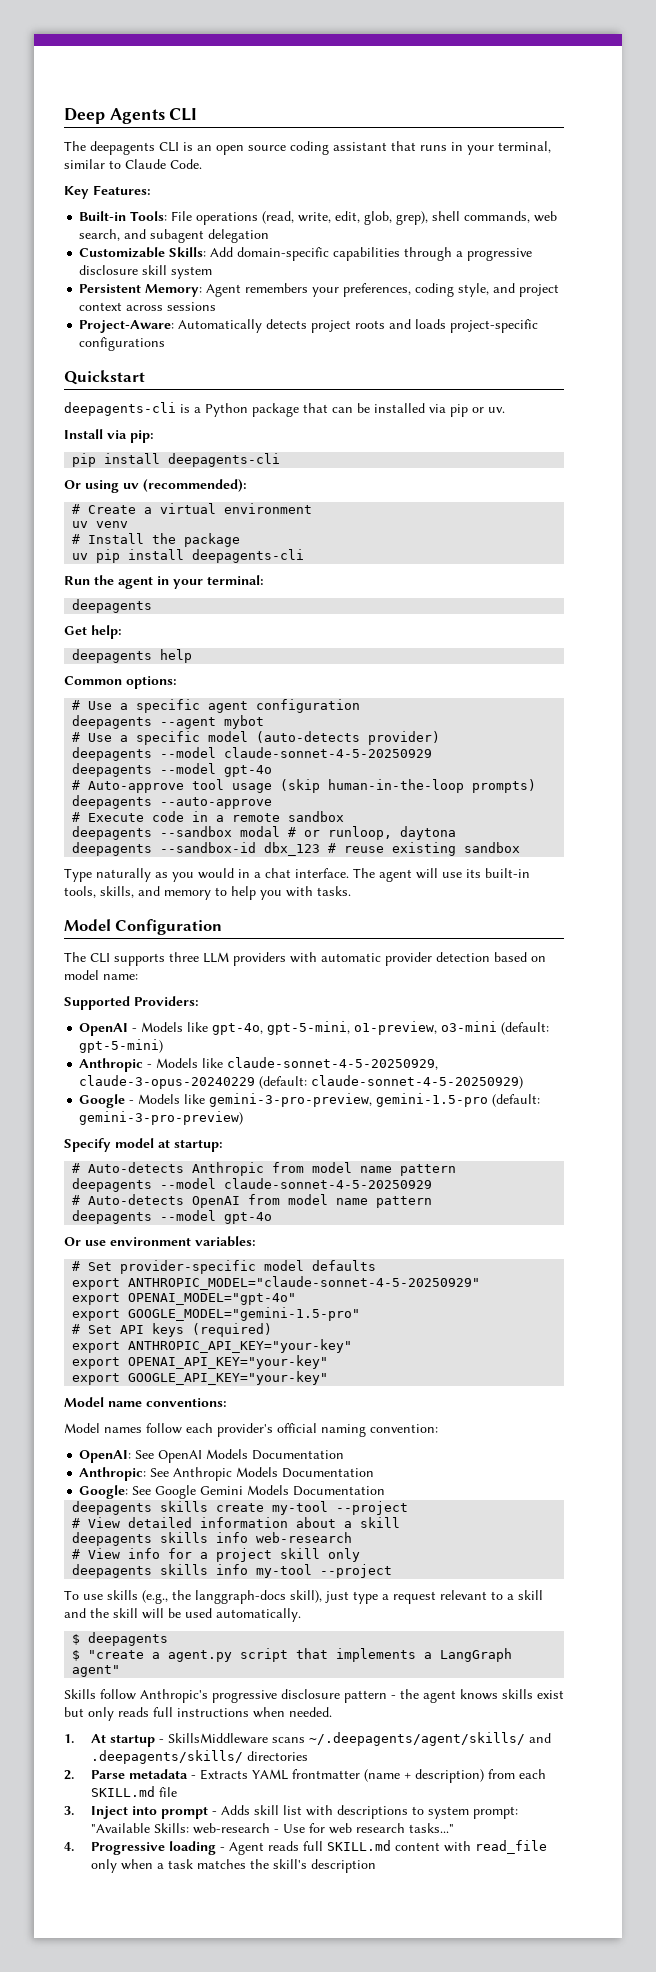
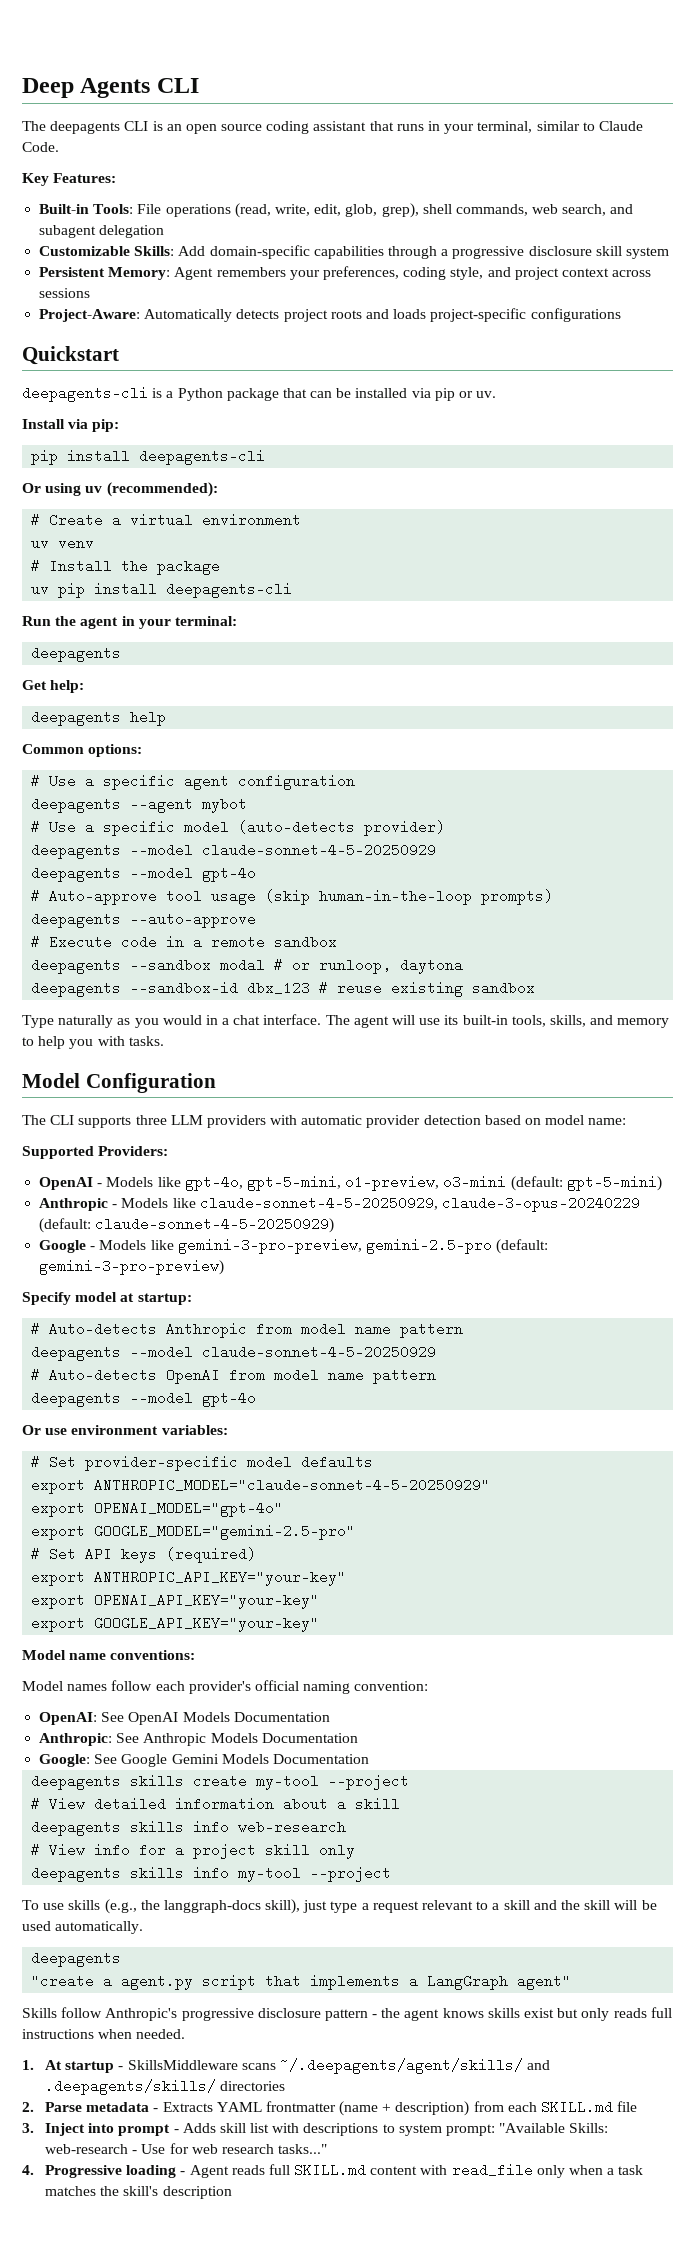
- Google - Models like gemini-3-pro-preview, gemini-1.5-pro (default: gemini-3-pro-preview)
+ Google - Models like gemini-3-pro-preview, gemini-2.5-pro (default: gemini-3-pro-preview)
- export GOOGLE_MODEL="gemini-1.5-pro"
+ export GOOGLE_MODEL="gemini-2.5-pro"
  To use skills (e.g., the langgraph-docs skill), just type a request relevant to a skill and the skill will be used automatically.
- $ deepagents
- $ "create a agent.py script that implements a LangGraph agent"
+ deepagents
+ "create a agent.py script that implements a LangGraph agent"

